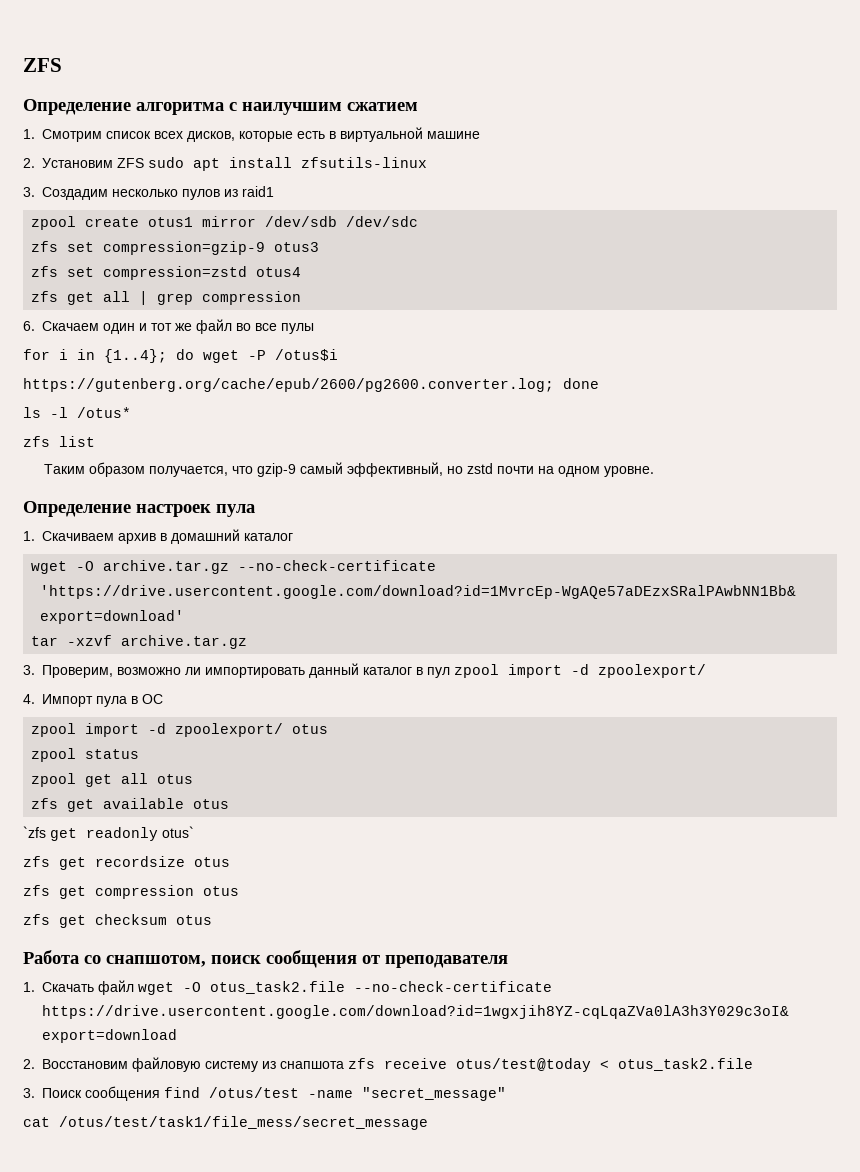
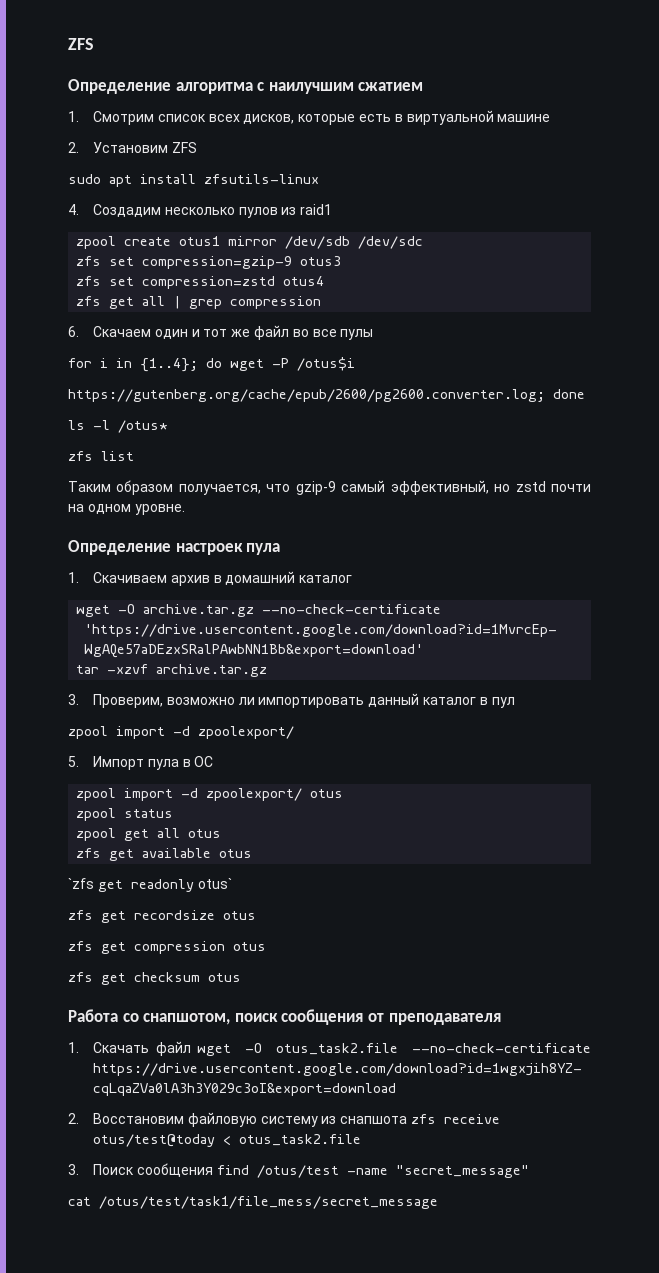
- 2. Установим ZFS sudo apt install zfsutils-linux
+ 2. Установим ZFS
+ sudo apt install zfsutils-linux
- 3. Создадим несколько пулов из raid1
+ 4. Создадим несколько пулов из raid1
- 3. Проверим, возможно ли импортировать данный каталог в пул zpool import -d zpoolexport/
+ 3. Проверим, возможно ли импортировать данный каталог в пул
+ zpool import -d zpoolexport/
- 4. Импорт пула в ОС
+ 5. Импорт пула в ОС

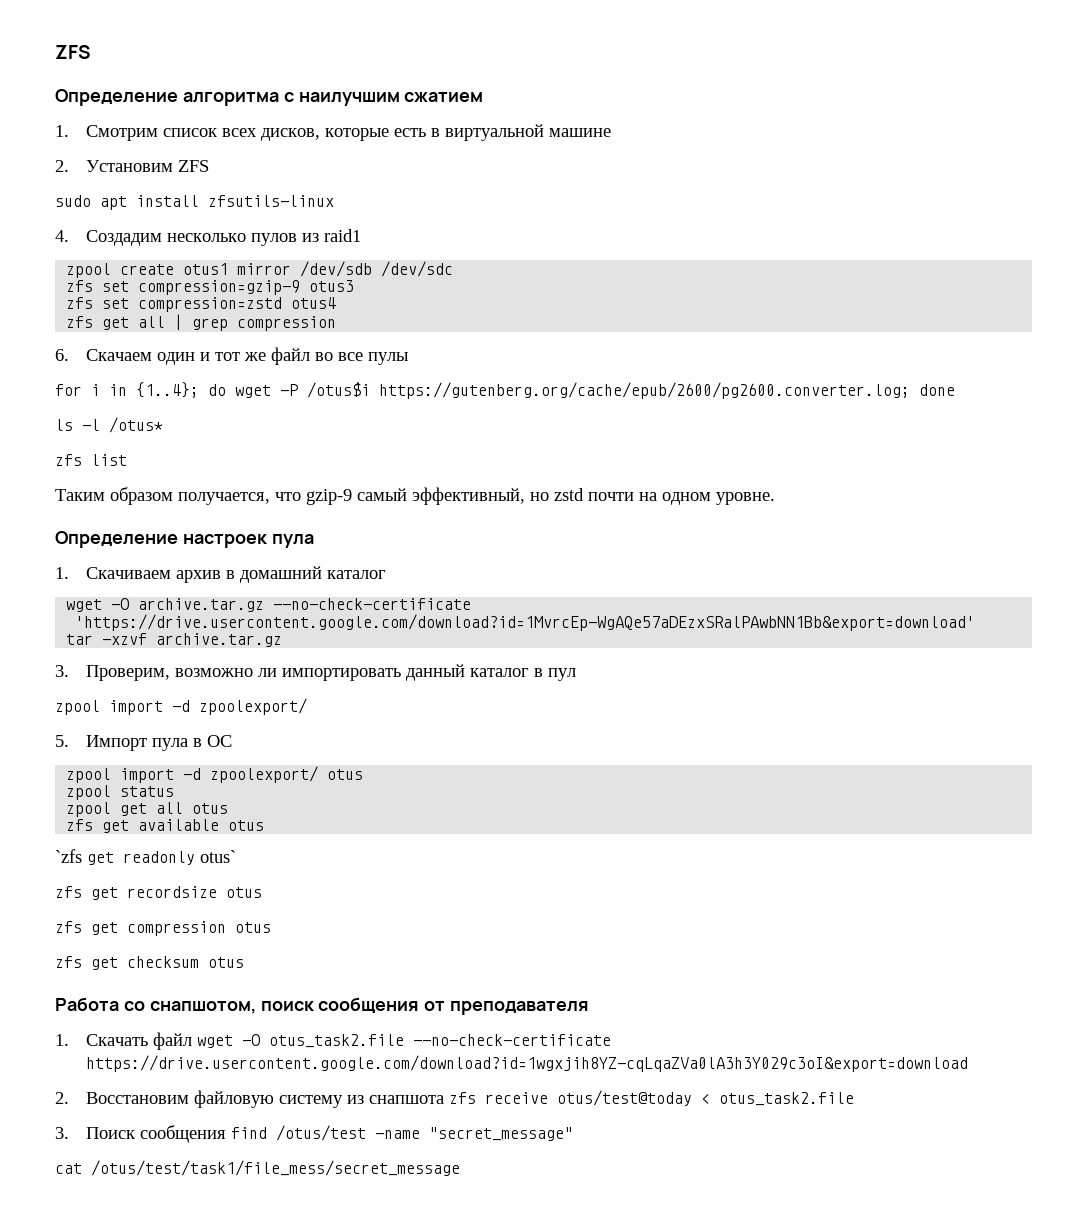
- for i in {1..4}; do wget -P /otus$i
- https://gutenberg.org/cache/epub/2600/pg2600.converter.log; done
+ for i in {1..4}; do wget -P /otus$i https://gutenberg.org/cache/epub/2600/pg2600.converter.log; done

